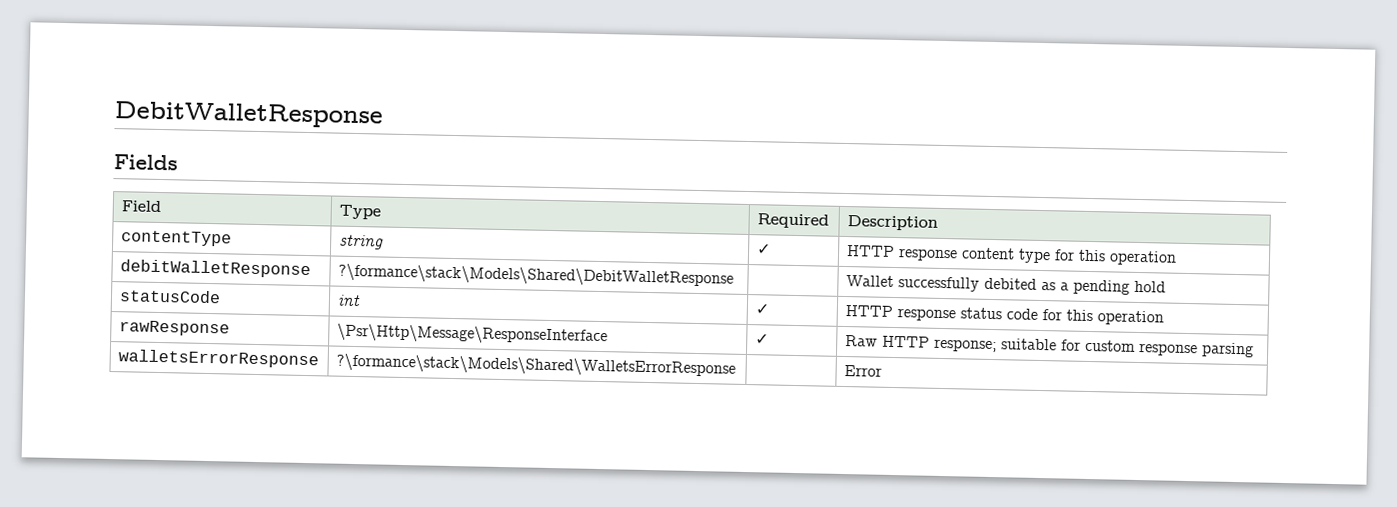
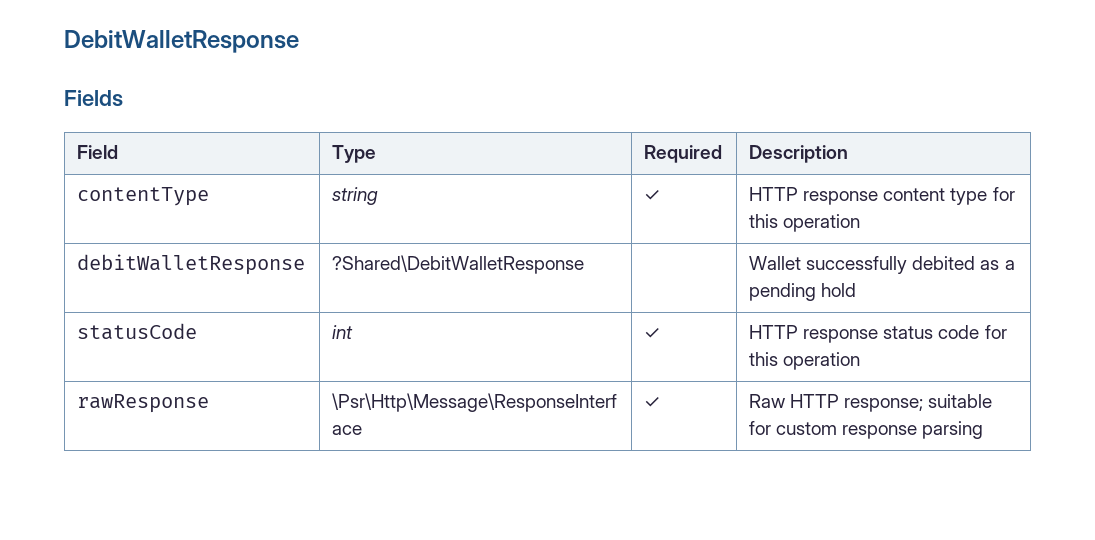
- debitWalletResponse | ?\formance\stack\Models\Shared\DebitWalletResponse | | Wallet successfully debited as a pending hold
+ debitWalletResponse | ?Shared\DebitWalletResponse | | Wallet successfully debited as a pending hold
- walletsErrorResponse | ?\formance\stack\Models\Shared\WalletsErrorResponse | | Error

